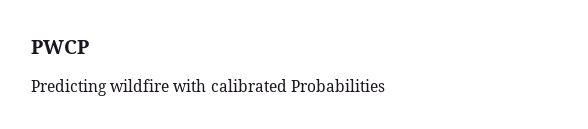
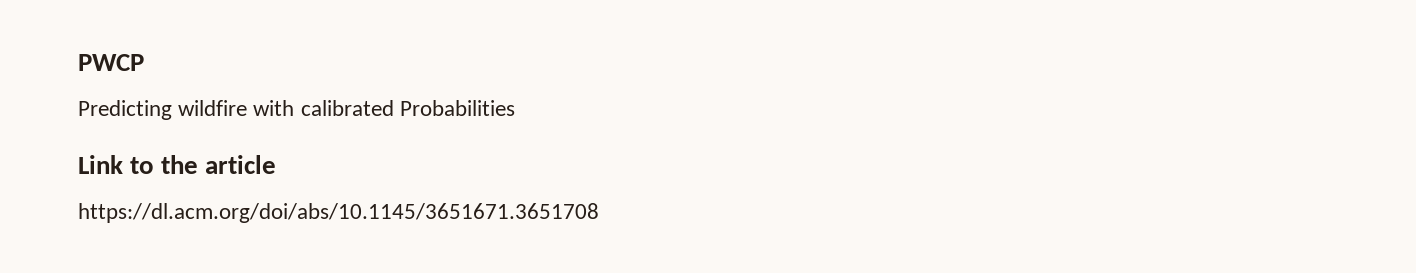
+ Link to the article
+ https://dl.acm.org/doi/abs/10.1145/3651671.3651708

